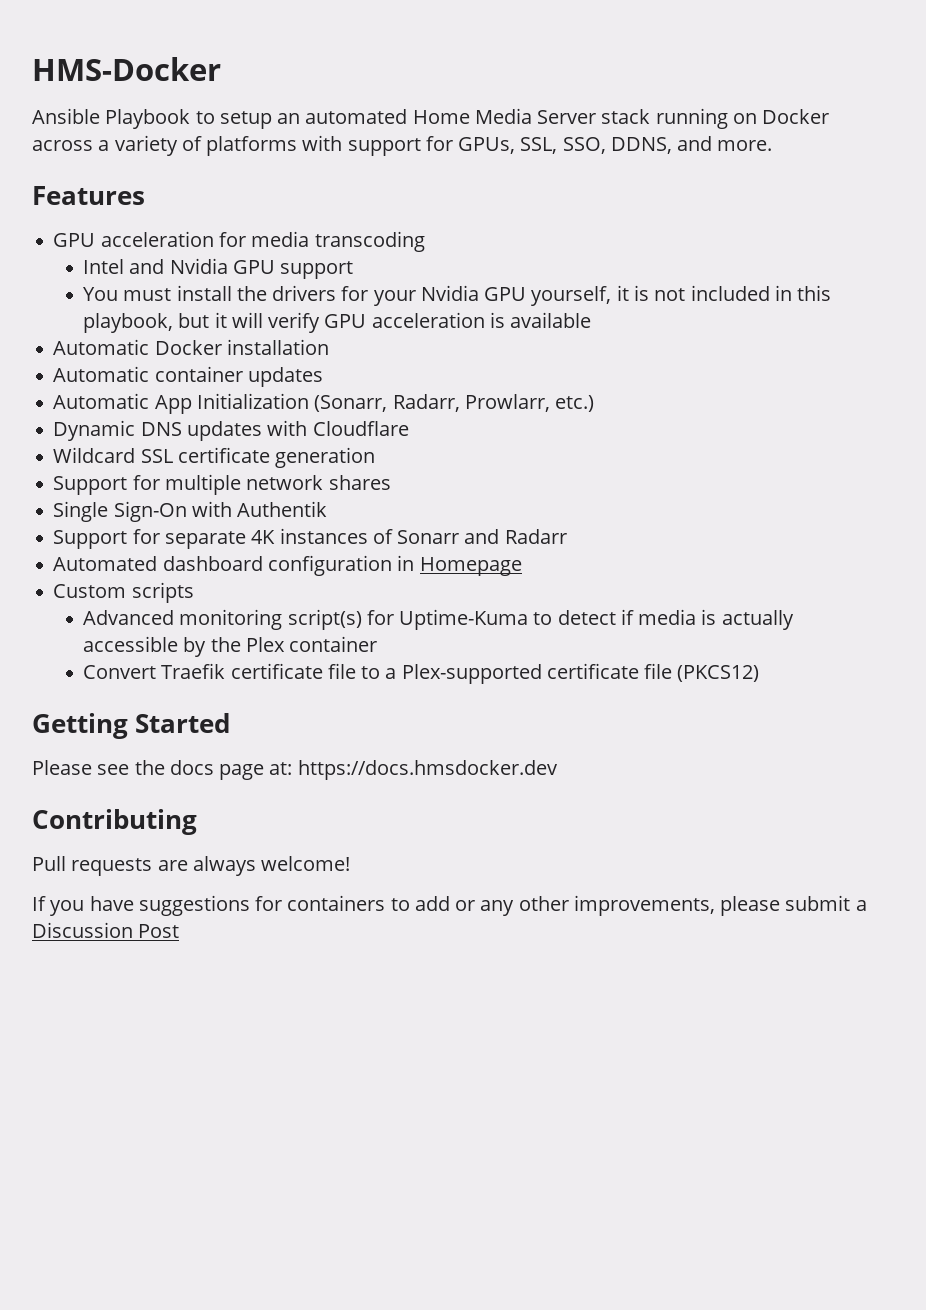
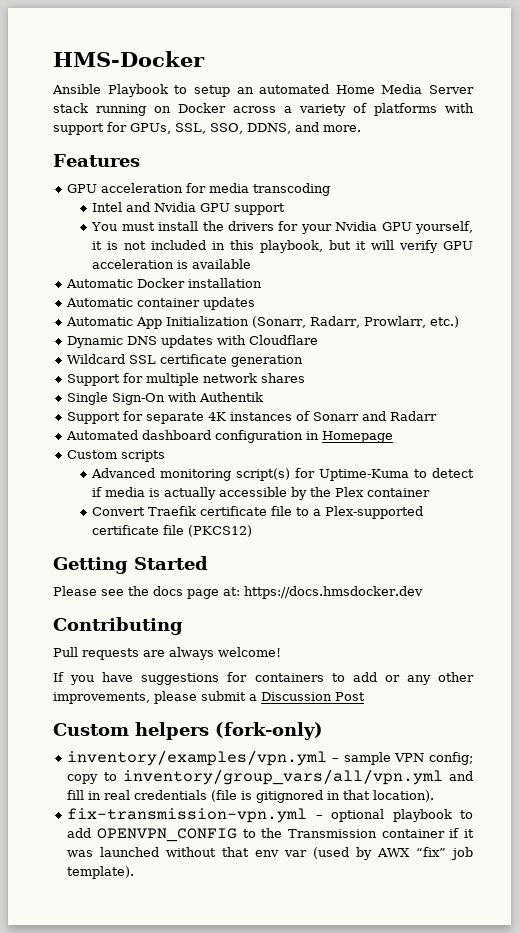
+ Custom helpers (fork-only)
+ inventory/examples/vpn.yml – sample VPN config; copy to inventory/group_vars/all/vpn.yml and fill in real credentials (file is gitignored in that location).
+ fix-transmission-vpn.yml – optional playbook to add OPENVPN_CONFIG to the Transmission container if it was launched without that env var (used by AWX “fix” job template).

